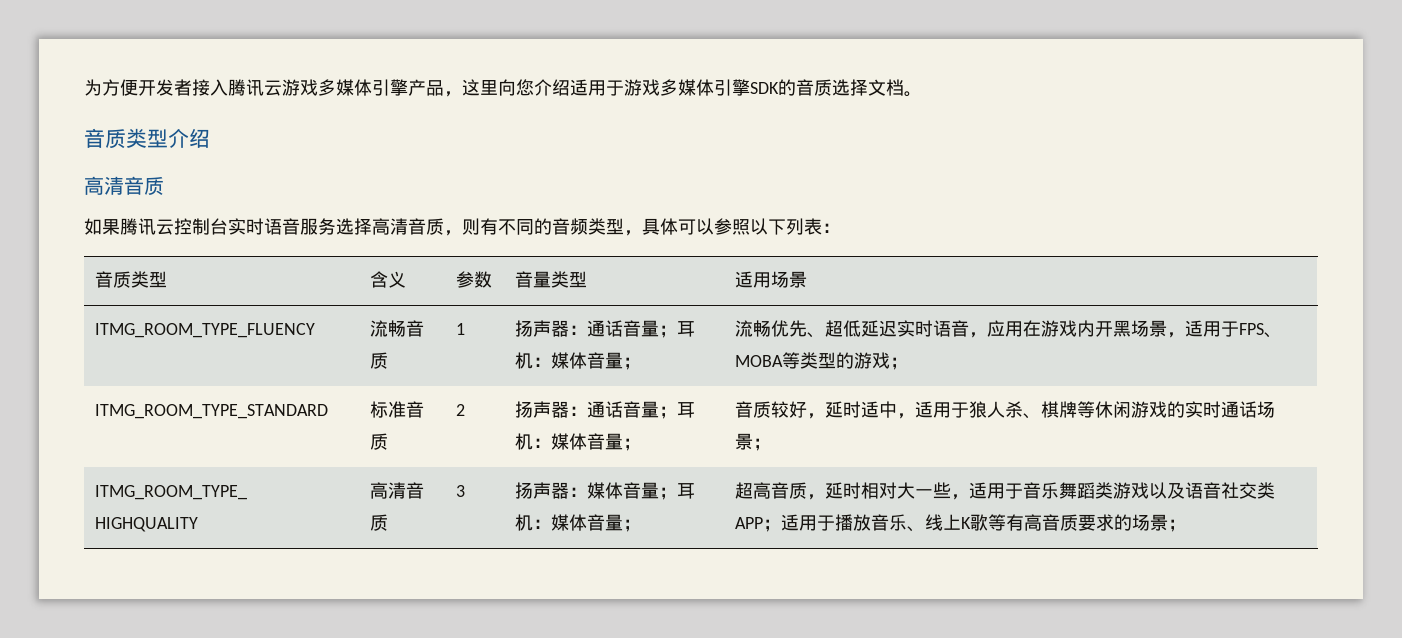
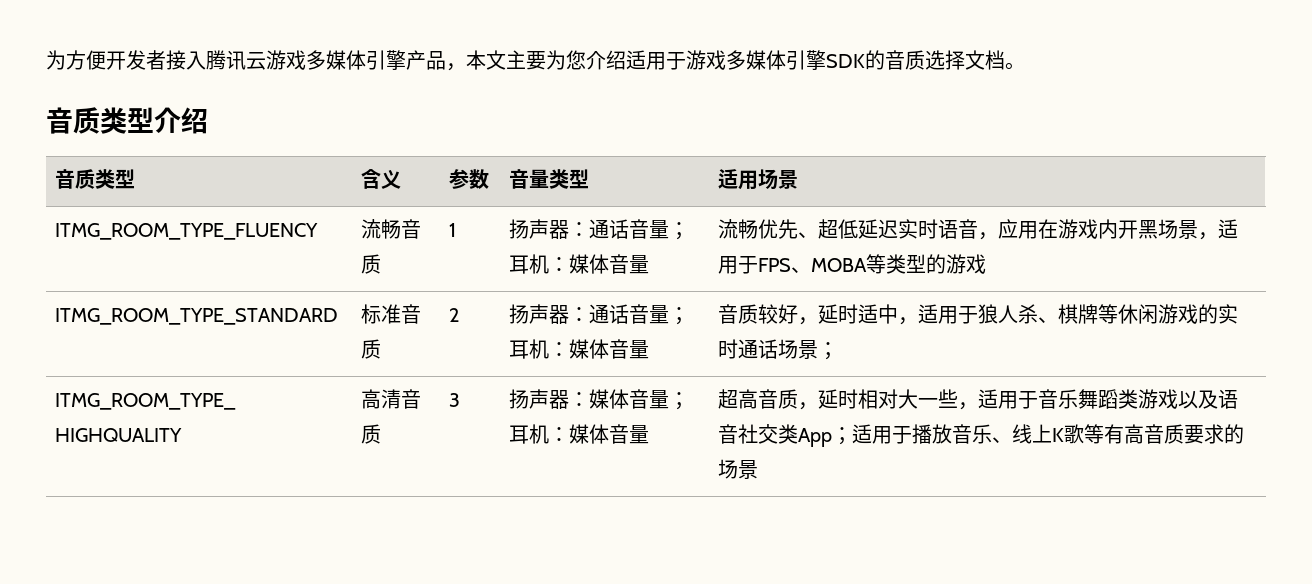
- 为方便开发者接入腾讯云游戏多媒体引擎产品，这里向您介绍适用于游戏多媒体引擎SDK的音质选择文档。
+ 为方便开发者接入腾讯云游戏多媒体引擎产品，本文主要为您介绍适用于游戏多媒体引擎SDK的音质选择文档。
  音质类型介绍
- 高清音质
- 如果腾讯云控制台实时语音服务选择高清音质，则有不同的音频类型，具体可以参照以下列表：
- ITMG_ROOM_TYPE_FLUENCY | 流畅音质 | 1 | 扬声器：通话音量；耳机：媒体音量； | 流畅优先、超低延迟实时语音，应用在游戏内开黑场景，适用于FPS、MOBA等类型的游戏；
+ ITMG_ROOM_TYPE_FLUENCY | 流畅音质 | 1 | 扬声器：通话音量；耳机：媒体音量 | 流畅优先、超低延迟实时语音，应用在游戏内开黑场景，适用于FPS、MOBA等类型的游戏
- ITMG_ROOM_TYPE_STANDARD | 标准音质 | 2 | 扬声器：通话音量；耳机：媒体音量； | 音质较好，延时适中，适用于狼人杀、棋牌等休闲游戏的实时通话场景；
+ ITMG_ROOM_TYPE_STANDARD | 标准音质 | 2 | 扬声器：通话音量；耳机：媒体音量 | 音质较好，延时适中，适用于狼人杀、棋牌等休闲游戏的实时通话场景；
- 扬声器：媒体音量；耳机：媒体音量；
+ 扬声器：媒体音量；耳机：媒体音量
- 超高音质，延时相对大一些，适用于音乐舞蹈类游戏以及语音社交类APP；适用于播放音乐、线上K歌等有高音质要求的场景；
+ 超高音质，延时相对大一些，适用于音乐舞蹈类游戏以及语音社交类App；适用于播放音乐、线上K歌等有高音质要求的场景

